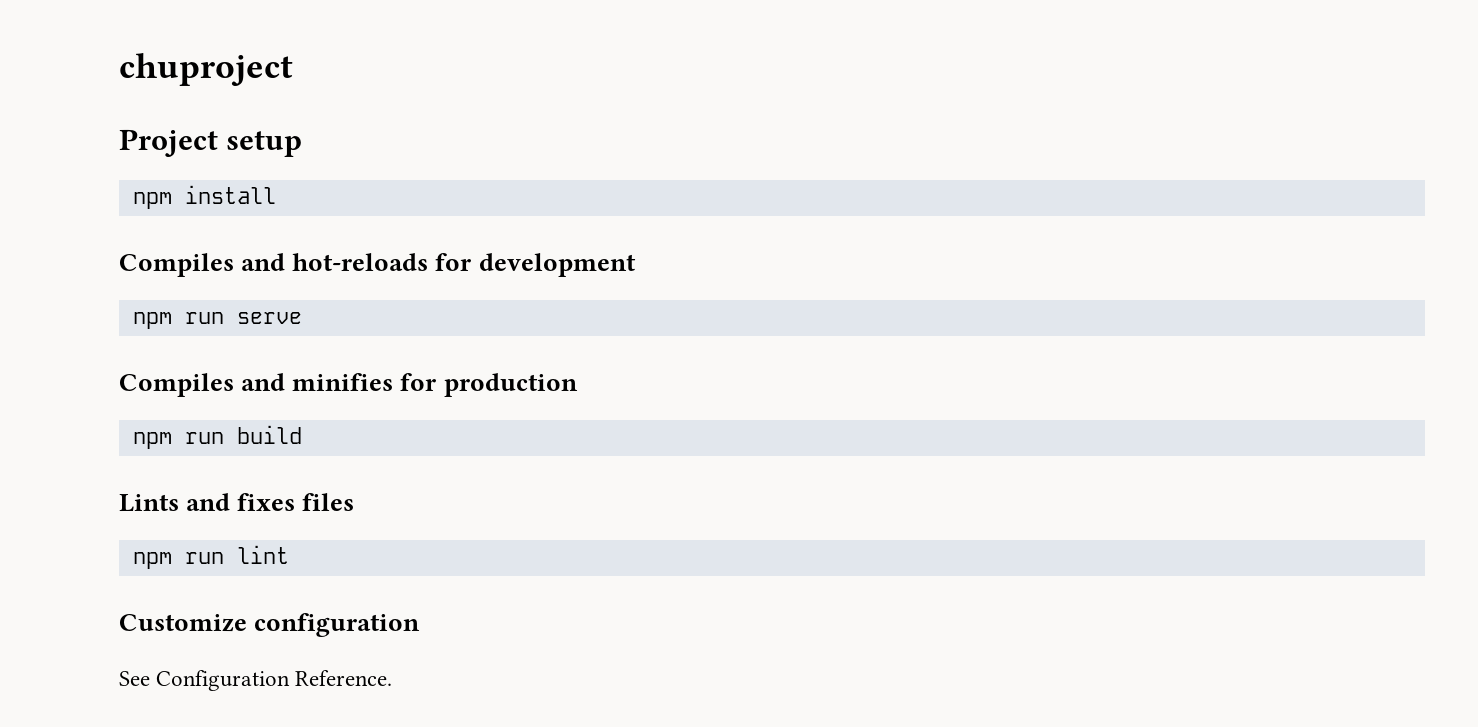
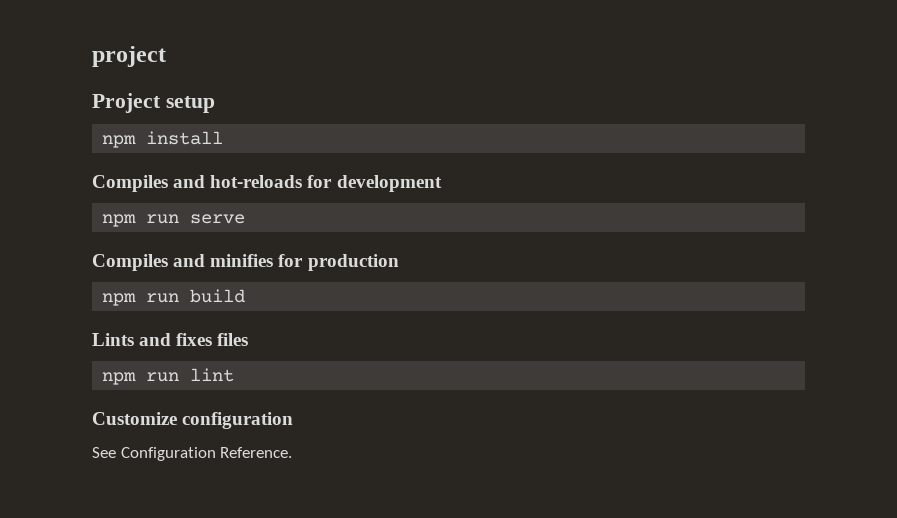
- chuproject
+ project

